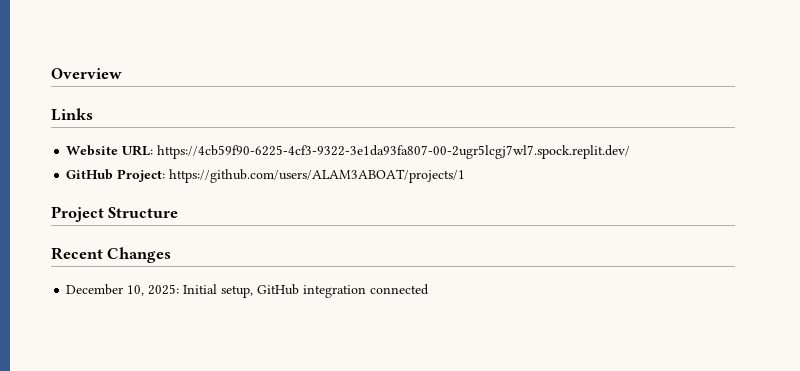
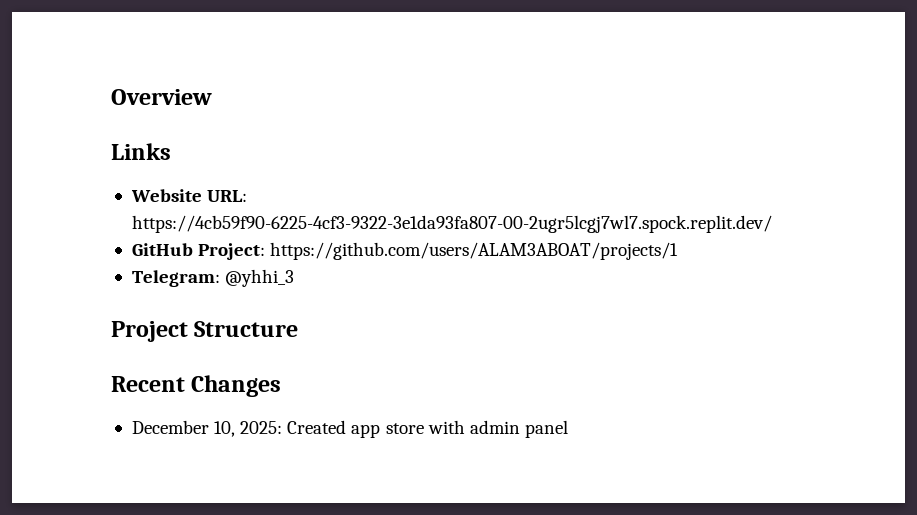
+ Telegram: @yhhi_3
- December 10, 2025: Initial setup, GitHub integration connected
+ December 10, 2025: Created app store with admin panel

